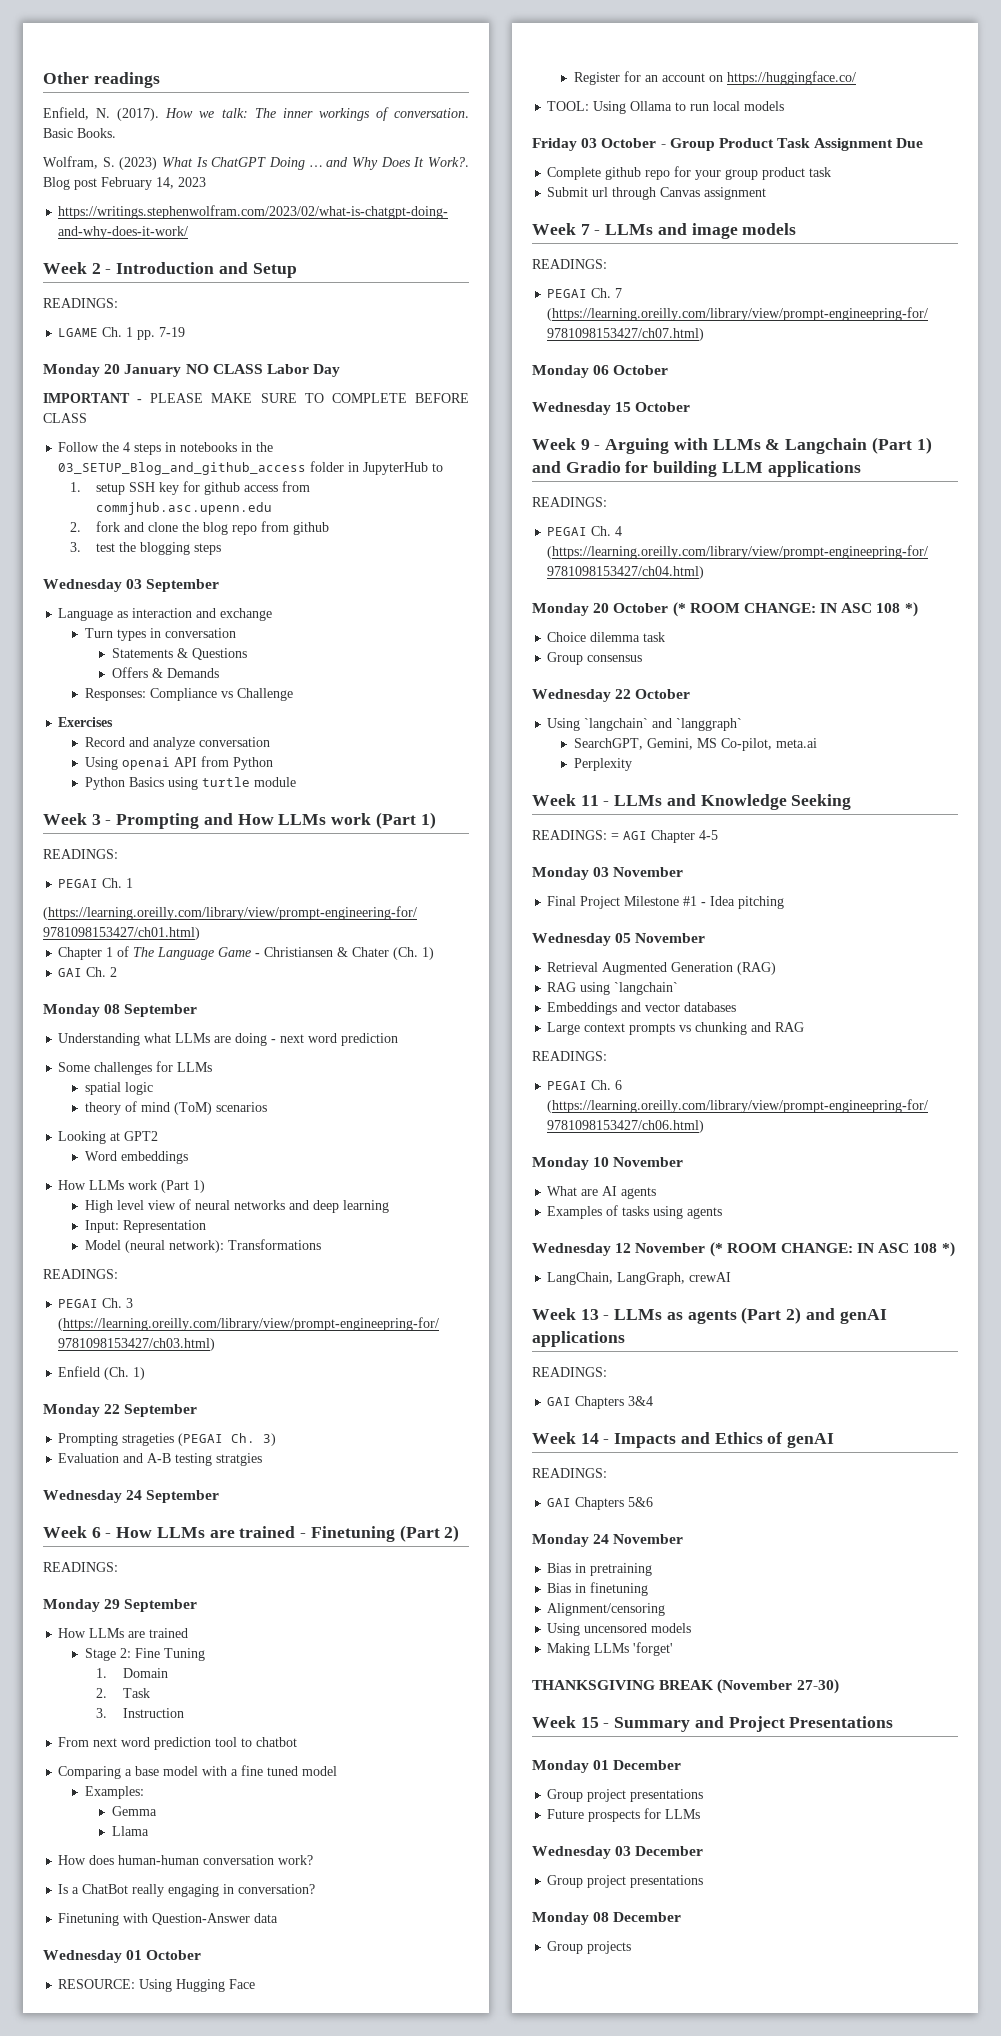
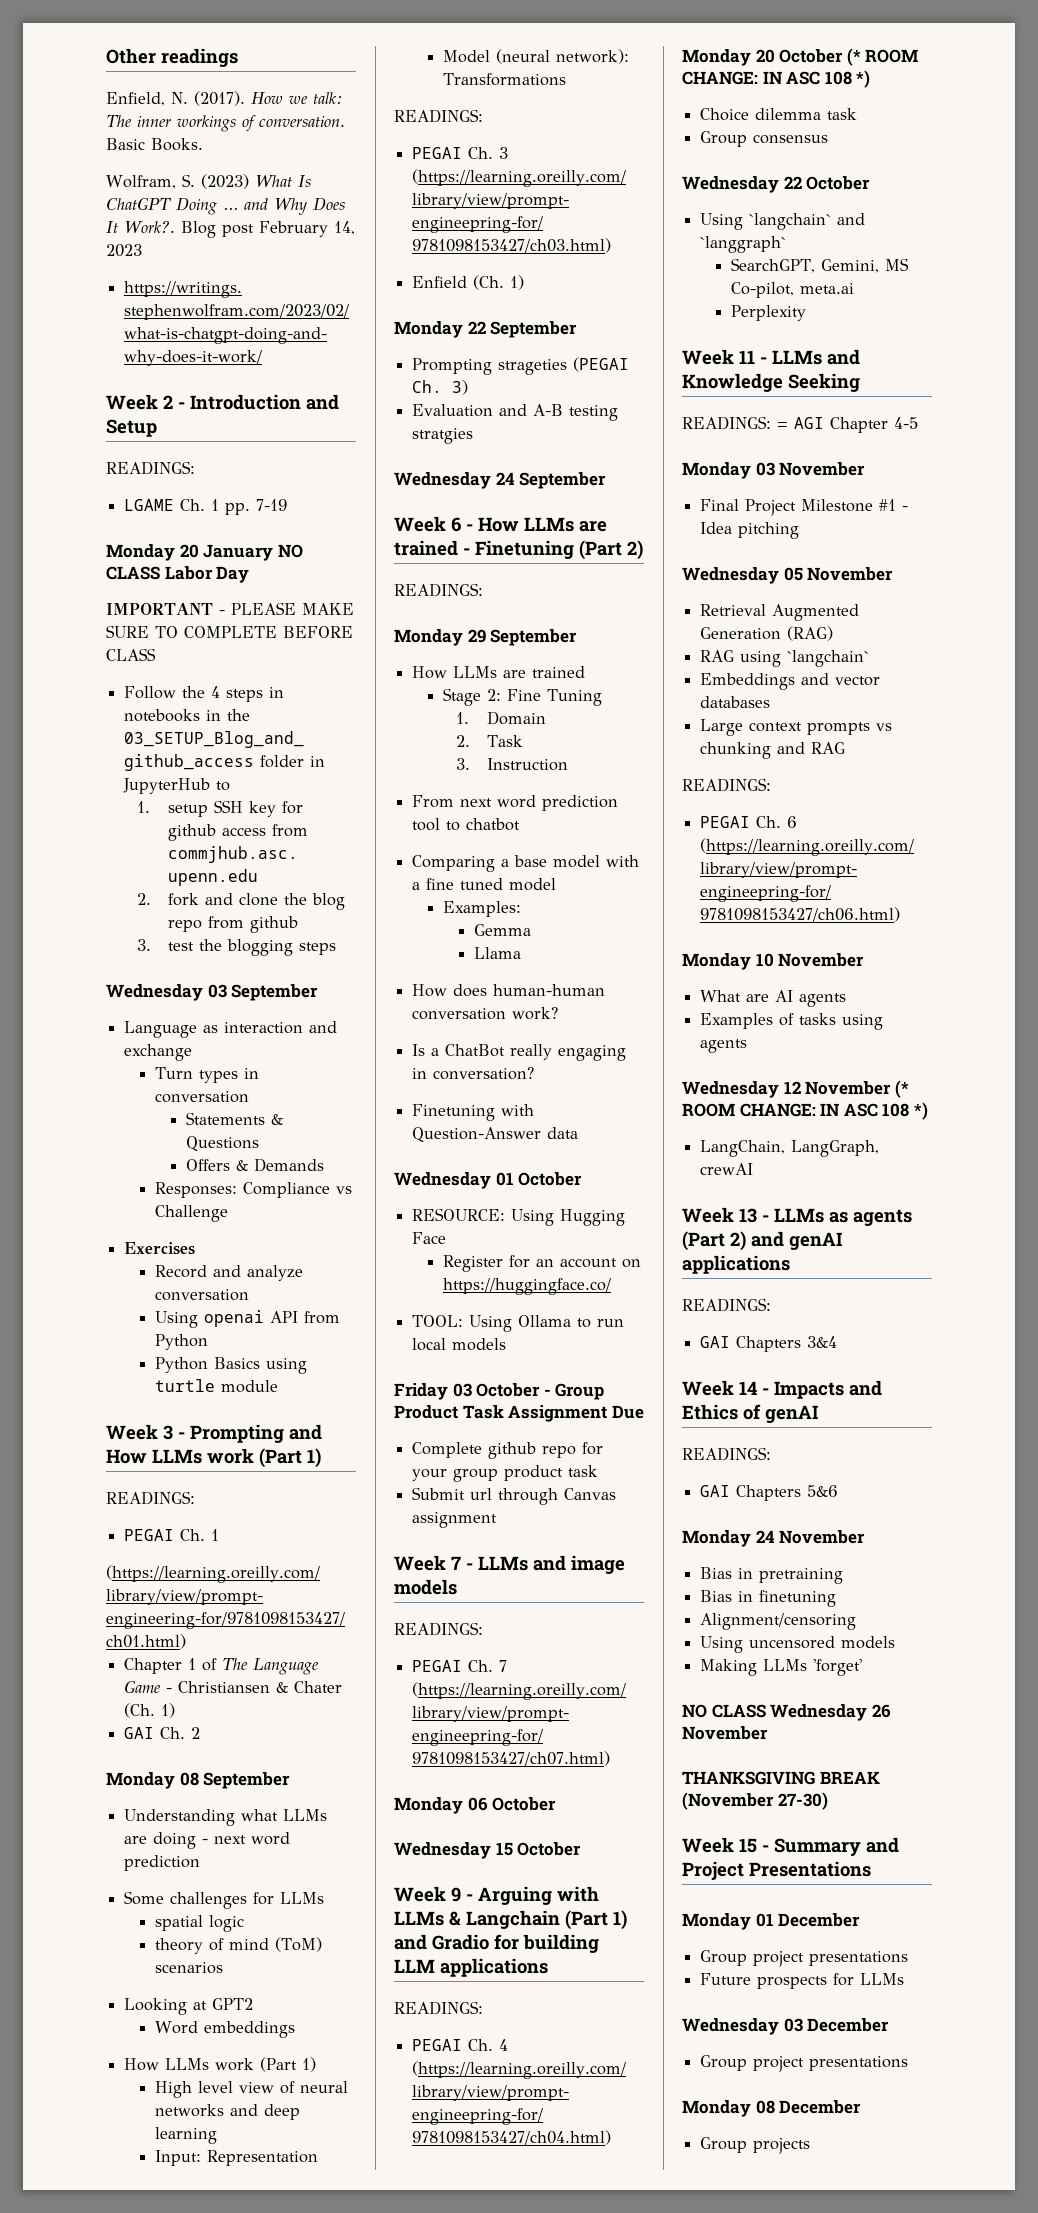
+ NO CLASS Wednesday 26 November

